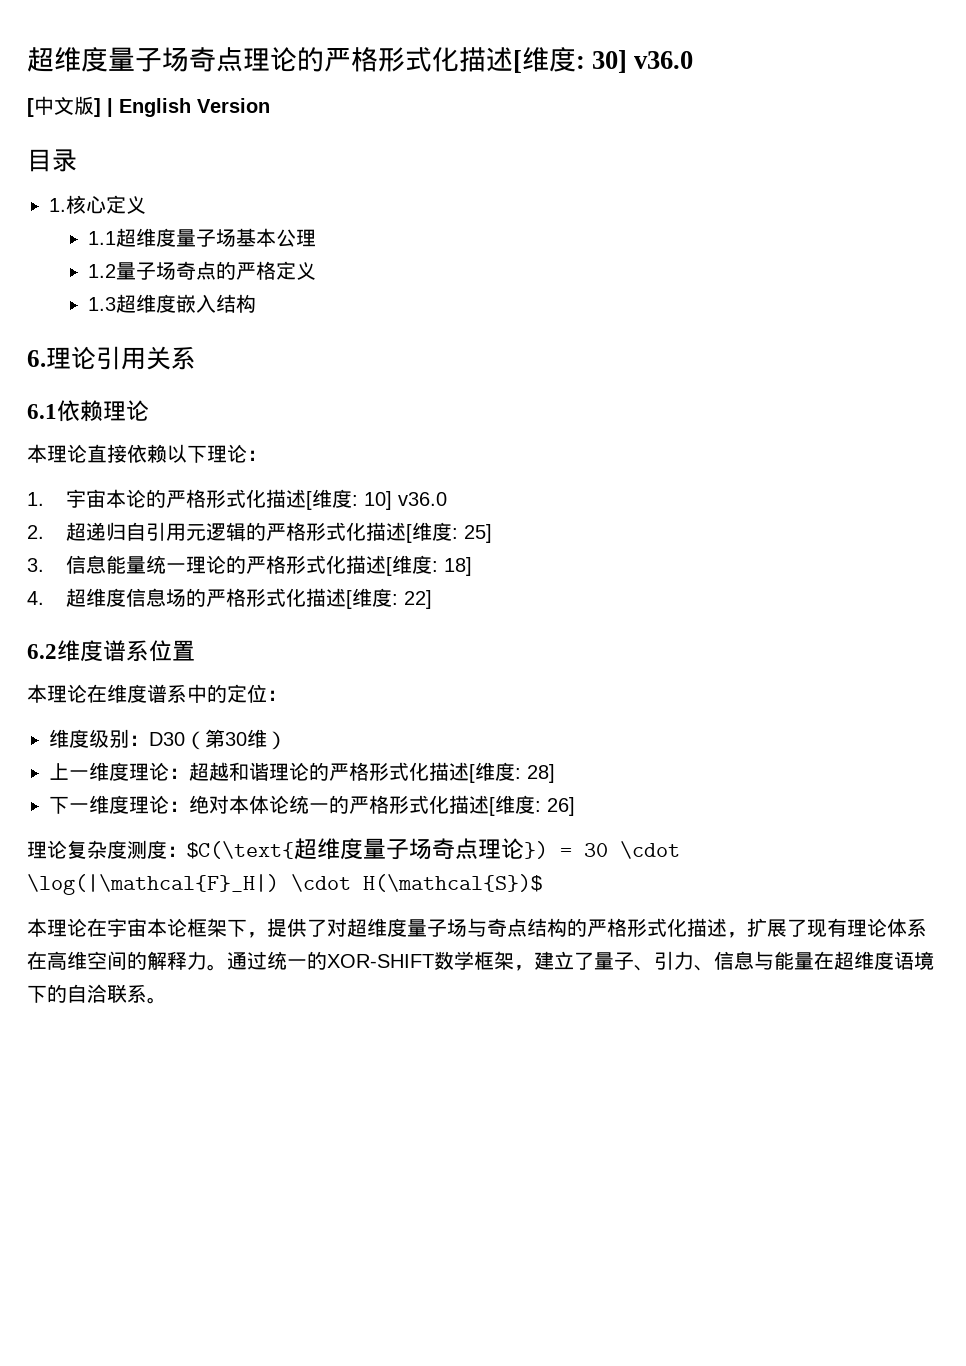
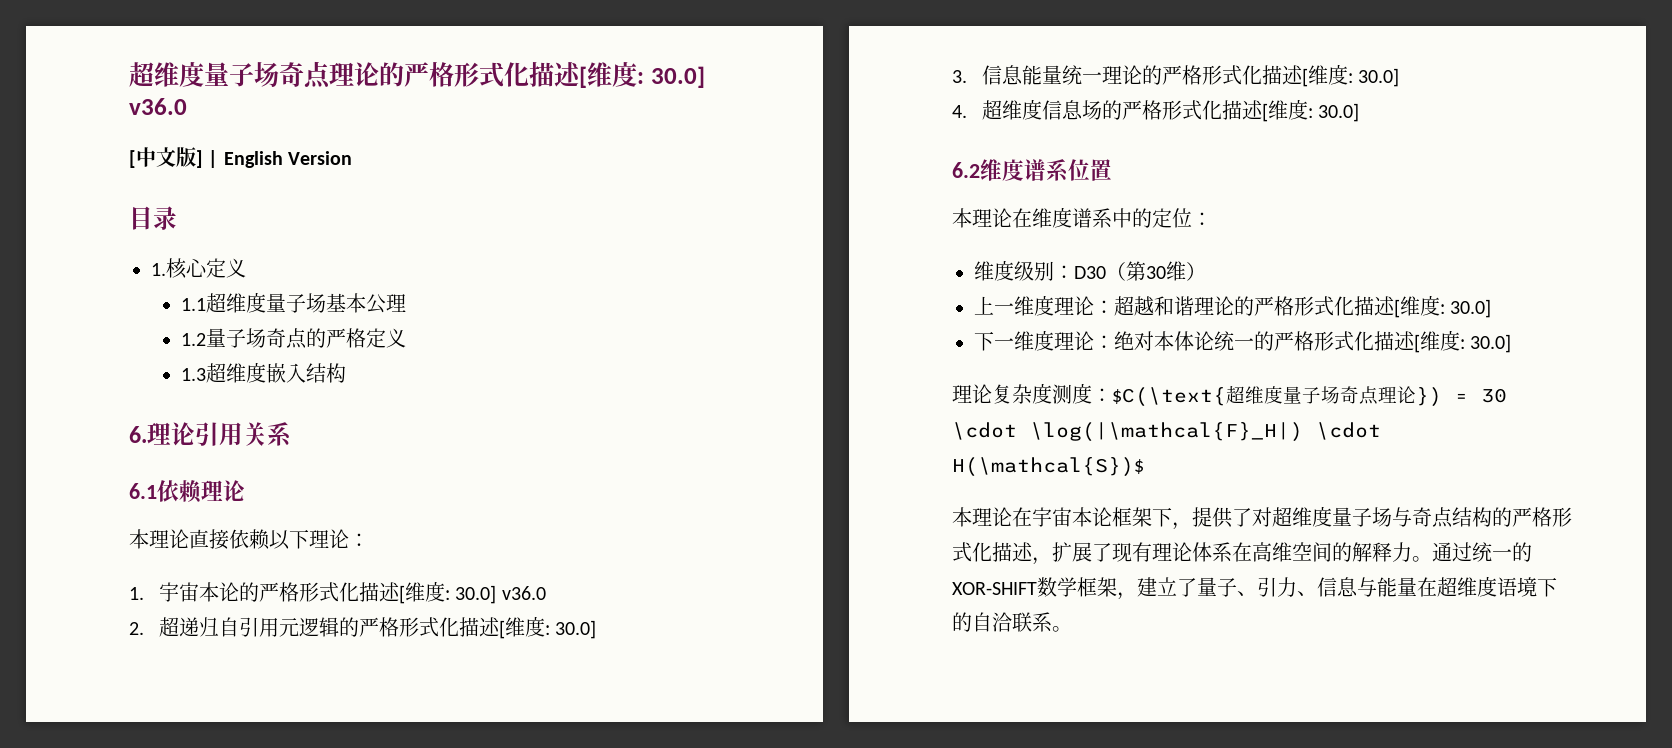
- 超维度量子场奇点理论的严格形式化描述[维度: 30] v36.0
+ 超维度量子场奇点理论的严格形式化描述[维度: 30.0] v36.0
- 1.宇宙本论的严格形式化描述[维度: 10] v36.0
+ 1.宇宙本论的严格形式化描述[维度: 30.0] v36.0
- 2.超递归自引用元逻辑的严格形式化描述[维度: 25]
+ 2.超递归自引用元逻辑的严格形式化描述[维度: 30.0]
- 3.信息能量统一理论的严格形式化描述[维度: 18]
+ 3.信息能量统一理论的严格形式化描述[维度: 30.0]
- 4.超维度信息场的严格形式化描述[维度: 22]
+ 4.超维度信息场的严格形式化描述[维度: 30.0]
- 上一维度理论：超越和谐理论的严格形式化描述[维度: 28]
+ 上一维度理论：超越和谐理论的严格形式化描述[维度: 30.0]
- 下一维度理论：绝对本体论统一的严格形式化描述[维度: 26]
+ 下一维度理论：绝对本体论统一的严格形式化描述[维度: 30.0]

